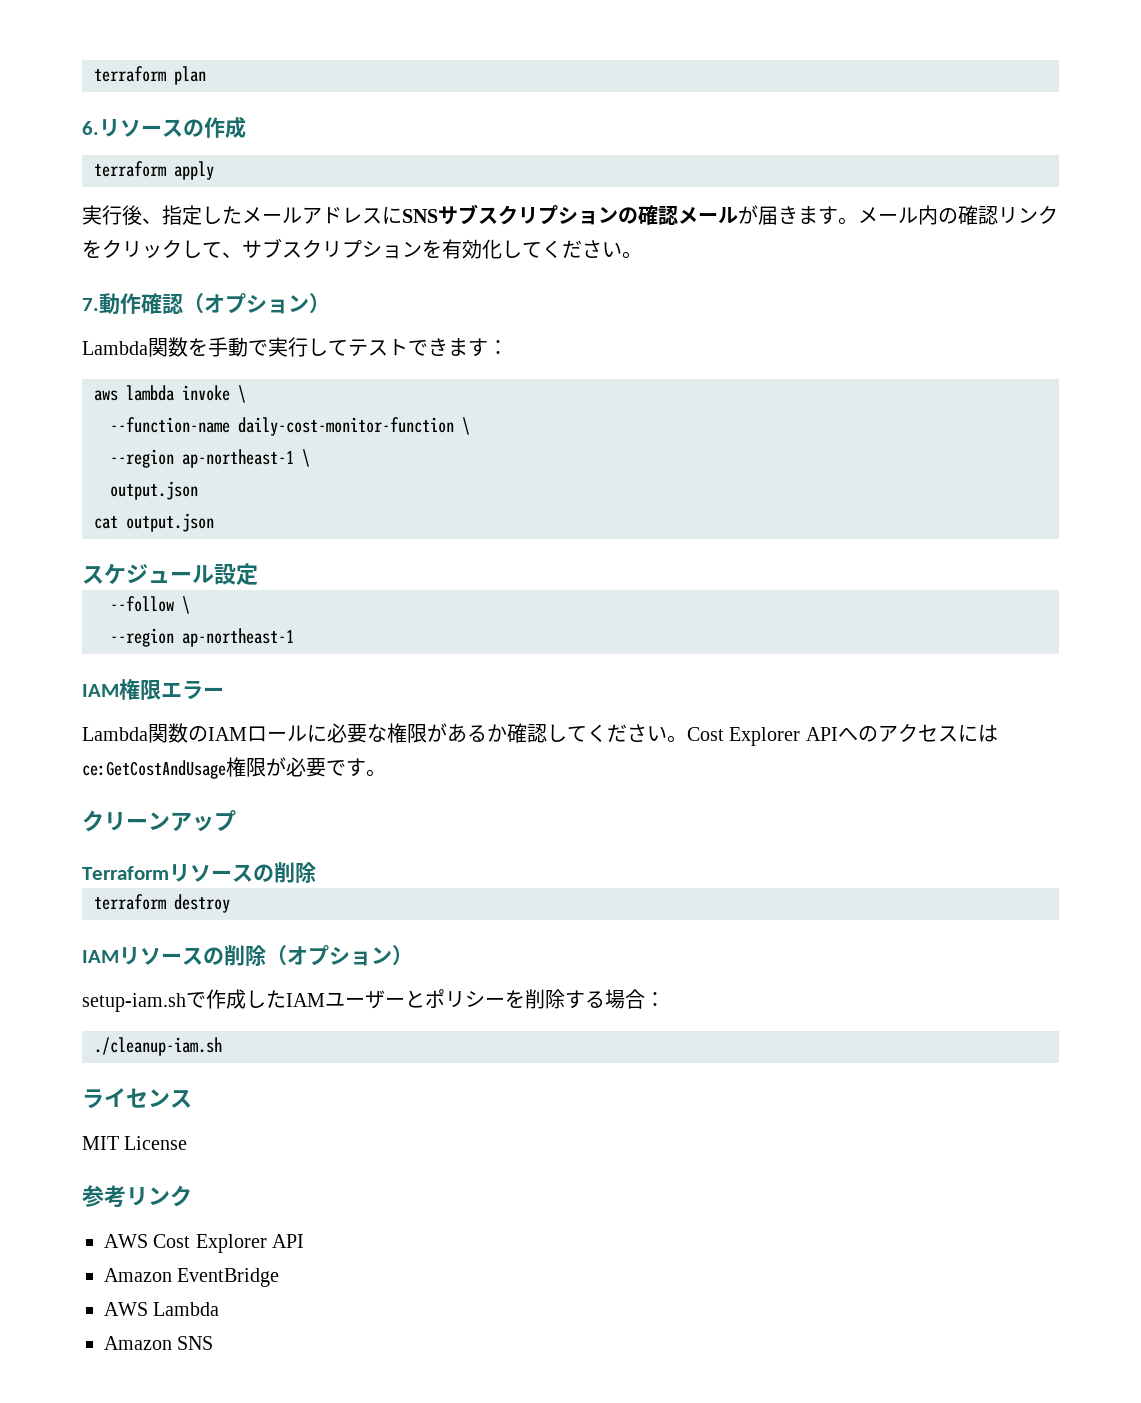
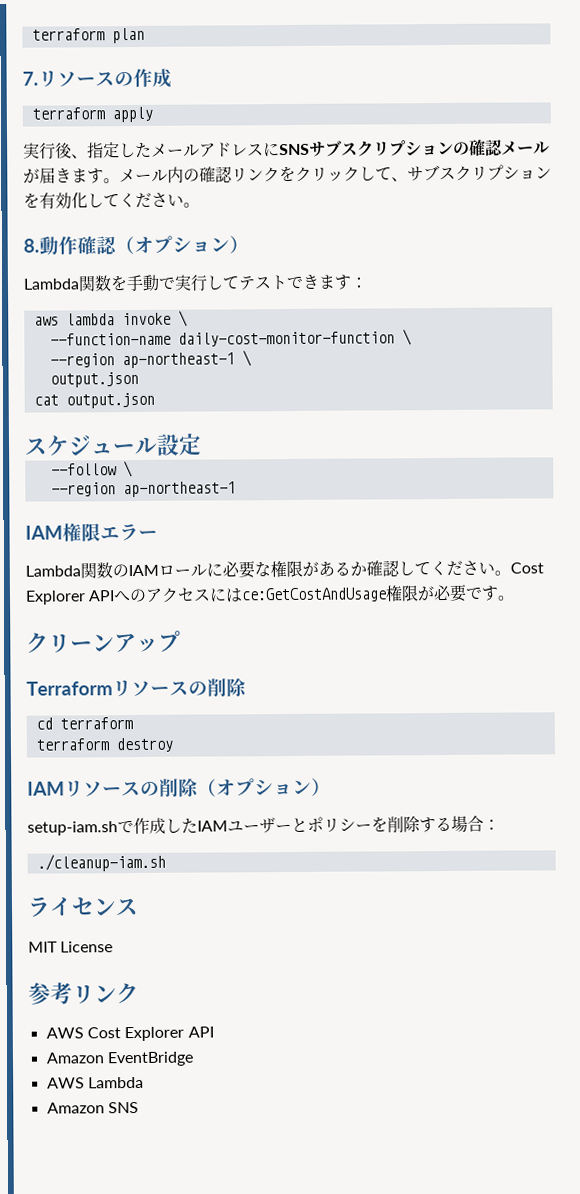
- 6.リソースの作成
+ 7.リソースの作成
- 7.動作確認（オプション）
+ 8.動作確認（オプション）
+ cd terraform

